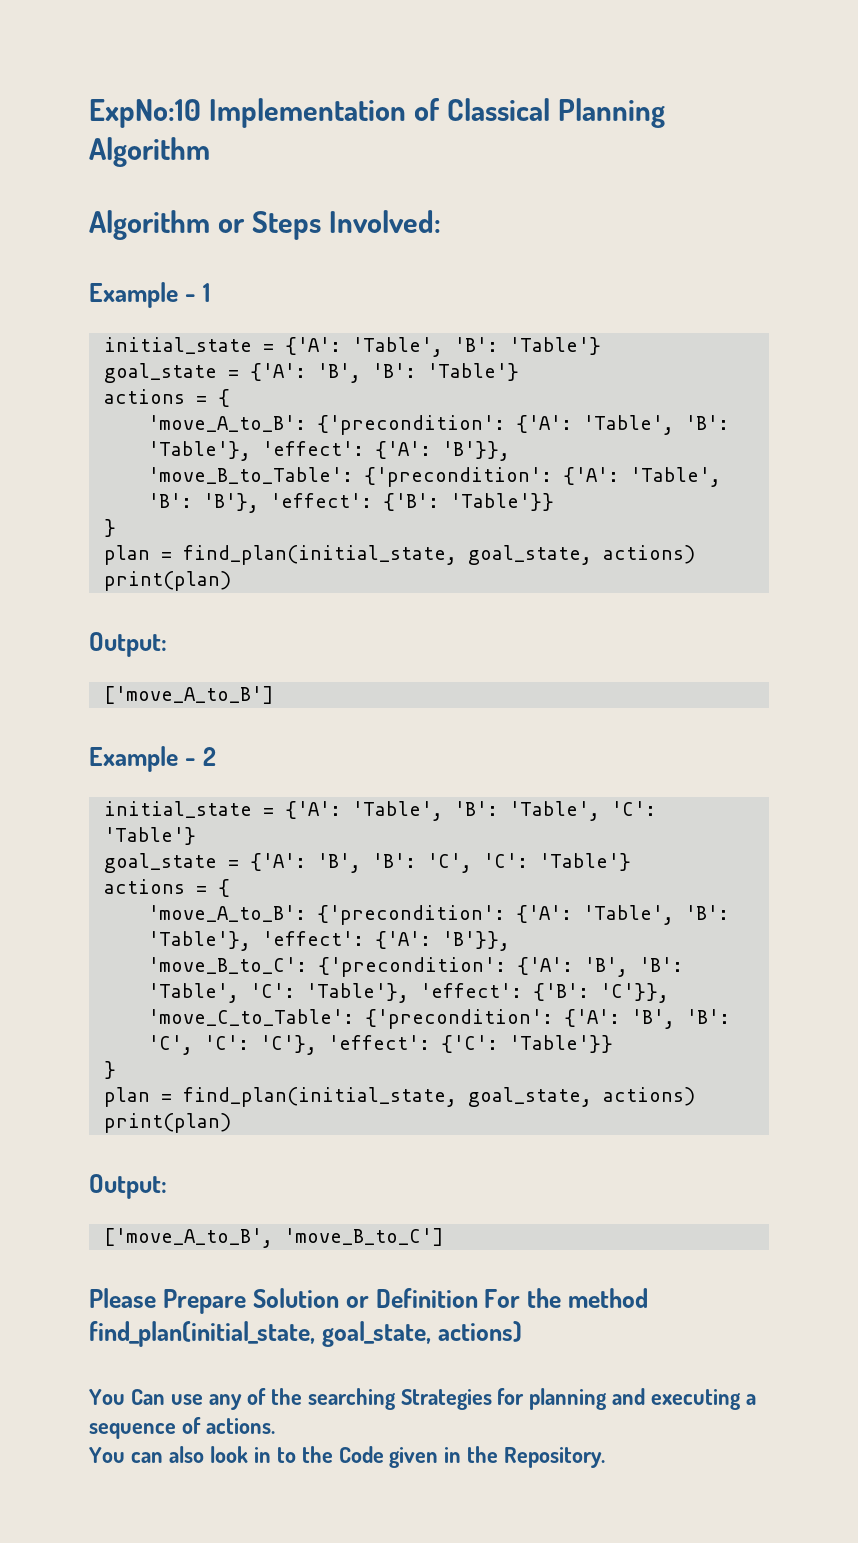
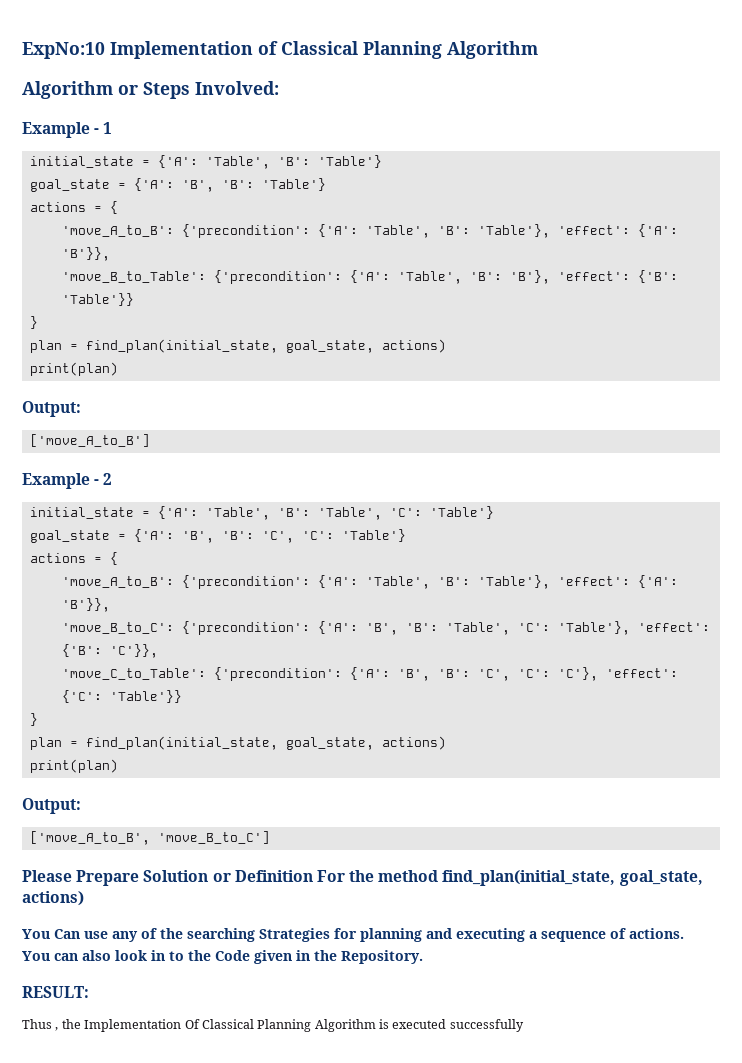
+ RESULT:
+ Thus , the Implementation Of Classical Planning Algorithm is executed successfully

